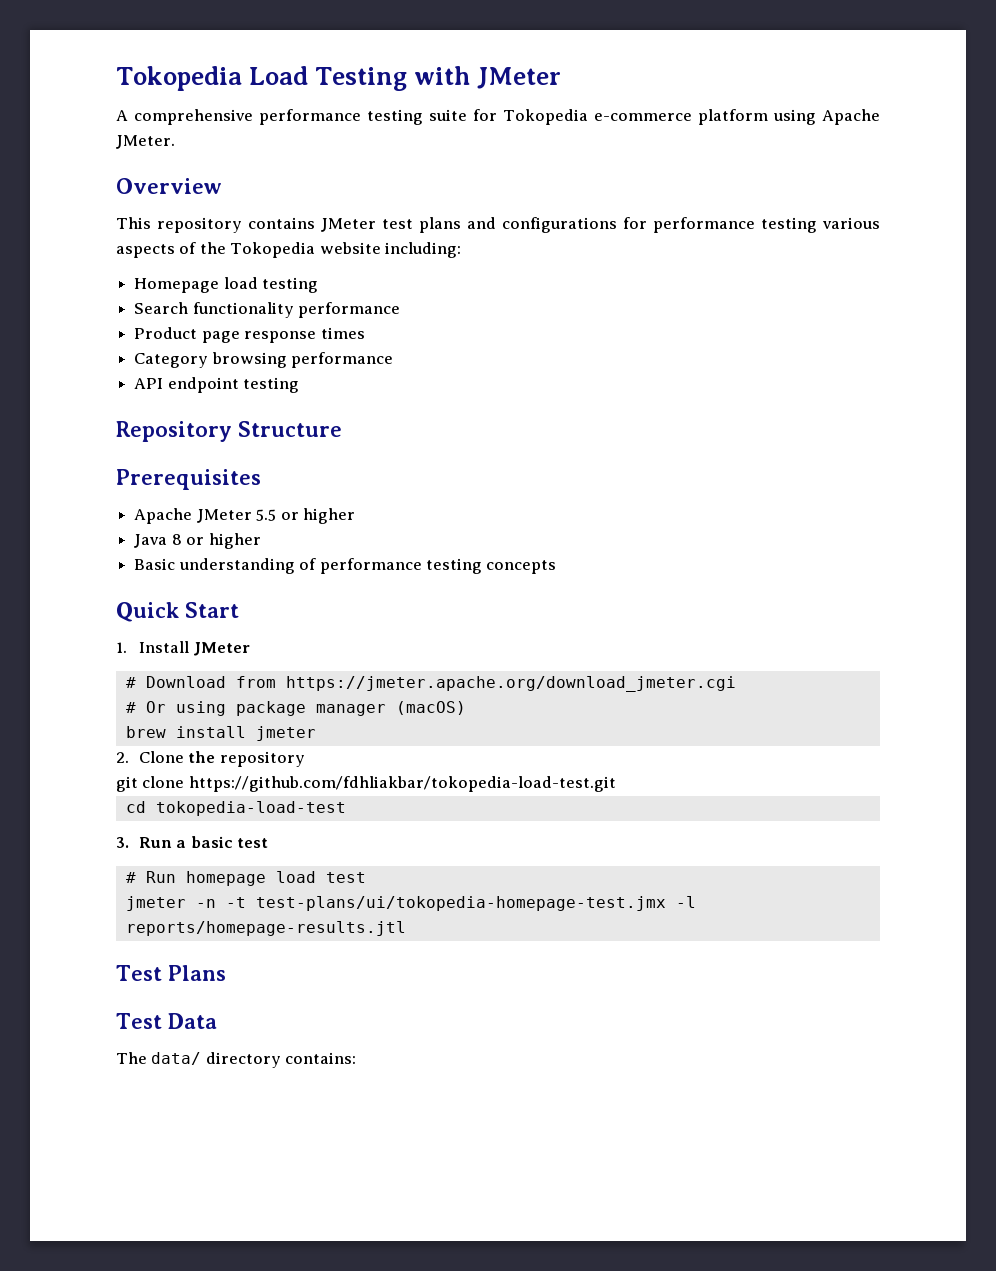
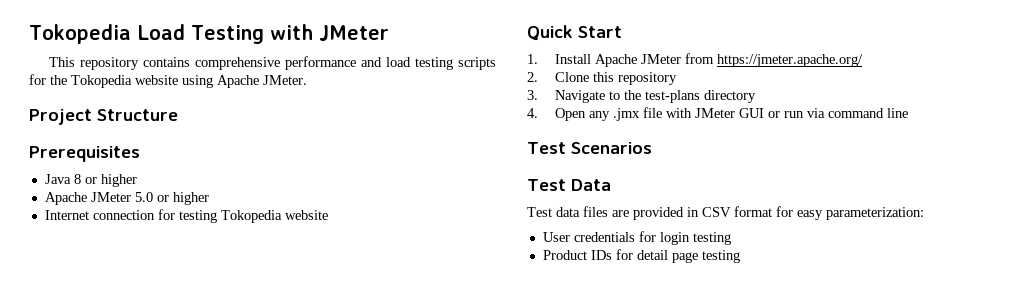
- A comprehensive performance testing suite for Tokopedia e-commerce platform using Apache JMeter.
- Overview
- This repository contains JMeter test plans and configurations for performance testing various aspects of the Tokopedia website including:
- Homepage load testing
- Search functionality performance
- Product page response times
- Category browsing performance
- API endpoint testing
- Repository Structure
+ This repository contains comprehensive performance and load testing scripts for the Tokopedia website using Apache JMeter.
+ Project Structure
  Prerequisites
- Apache JMeter 5.5 or higher
  Java 8 or higher
- Basic understanding of performance testing concepts
+ Apache JMeter 5.0 or higher
+ Internet connection for testing Tokopedia website
- 1. Install JMeter
- # Download from https://jmeter.apache.org/download_jmeter.cgi
- # Or using package manager (macOS)
- brew install jmeter
+ 1. Install Apache JMeter from https://jmeter.apache.org/
- 2. Clone the repository
+ 2. Clone this repository
- git clone https://github.com/fdhliakbar/tokopedia-load-test.git
- cd tokopedia-load-test
- 3. Run a basic test
- # Run homepage load test
- jmeter -n -t test-plans/ui/tokopedia-homepage-test.jmx -l reports/homepage-results.jtl
- Test Plans
+ 3. Navigate to the test-plans directory
+ 4. Open any .jmx file with JMeter GUI or run via command line
+ Test Scenarios
- The data/ directory contains:
+ Test data files are provided in CSV format for easy parameterization:
+ User credentials for login testing
+ Product IDs for detail page testing

